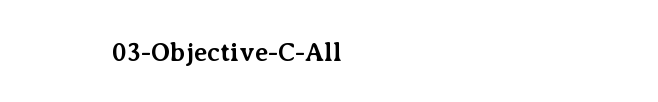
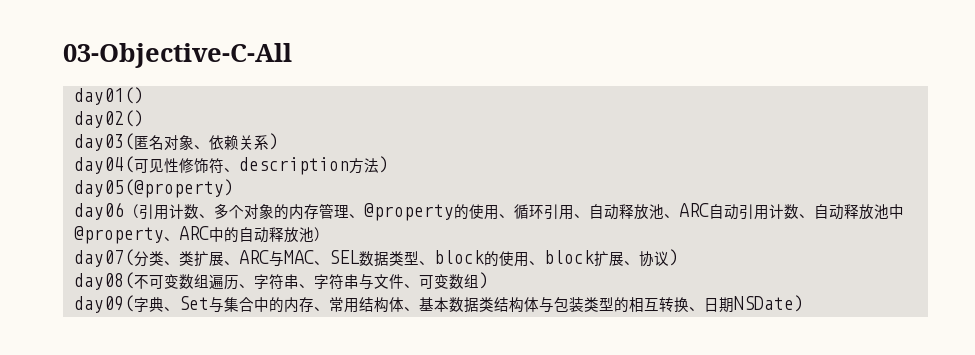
+ day01()
+ day02()
+ day03(匿名对象、依赖关系)
+ day04(可见性修饰符、description方法)
+ day05(@property)
+ day06（引用计数、多个对象的内存管理、@property的使用、循环引用、自动释放池、ARC自动引用计数、自动释放池中@property、ARC中的自动释放池）
+ day07(分类、类扩展、ARC与MAC、SEL数据类型、block的使用、block扩展、协议)
+ day08(不可变数组遍历、字符串、字符串与文件、可变数组)
+ day09(字典、Set与集合中的内存、常用结构体、基本数据类结构体与包装类型的相互转换、日期NSDate)

